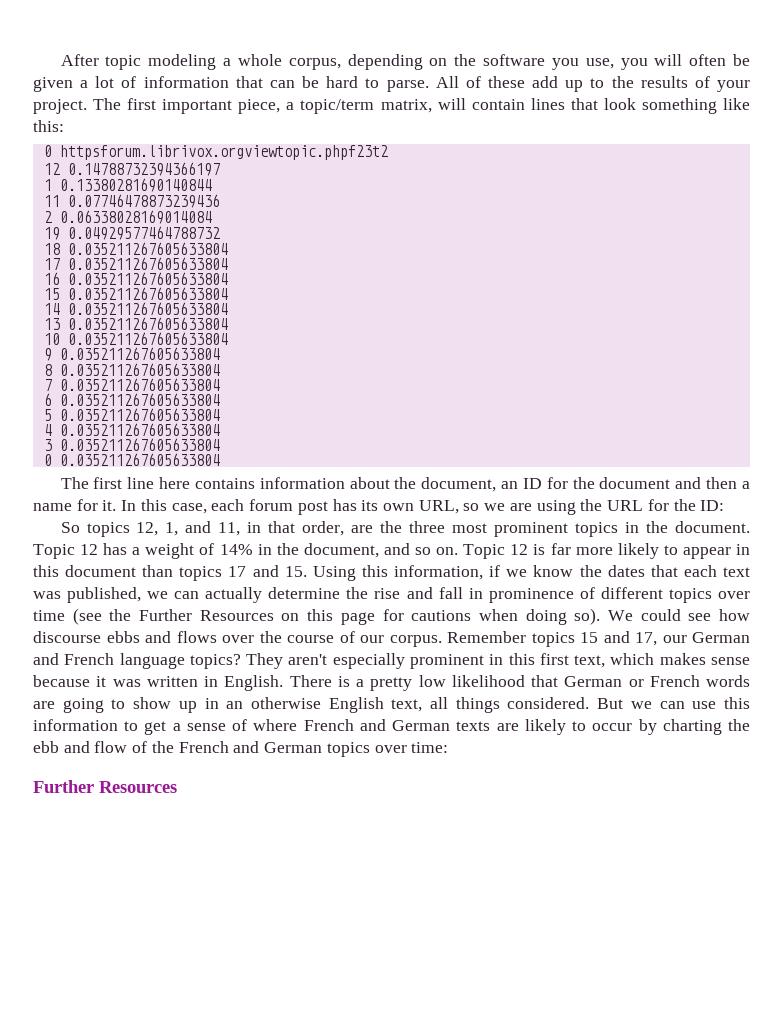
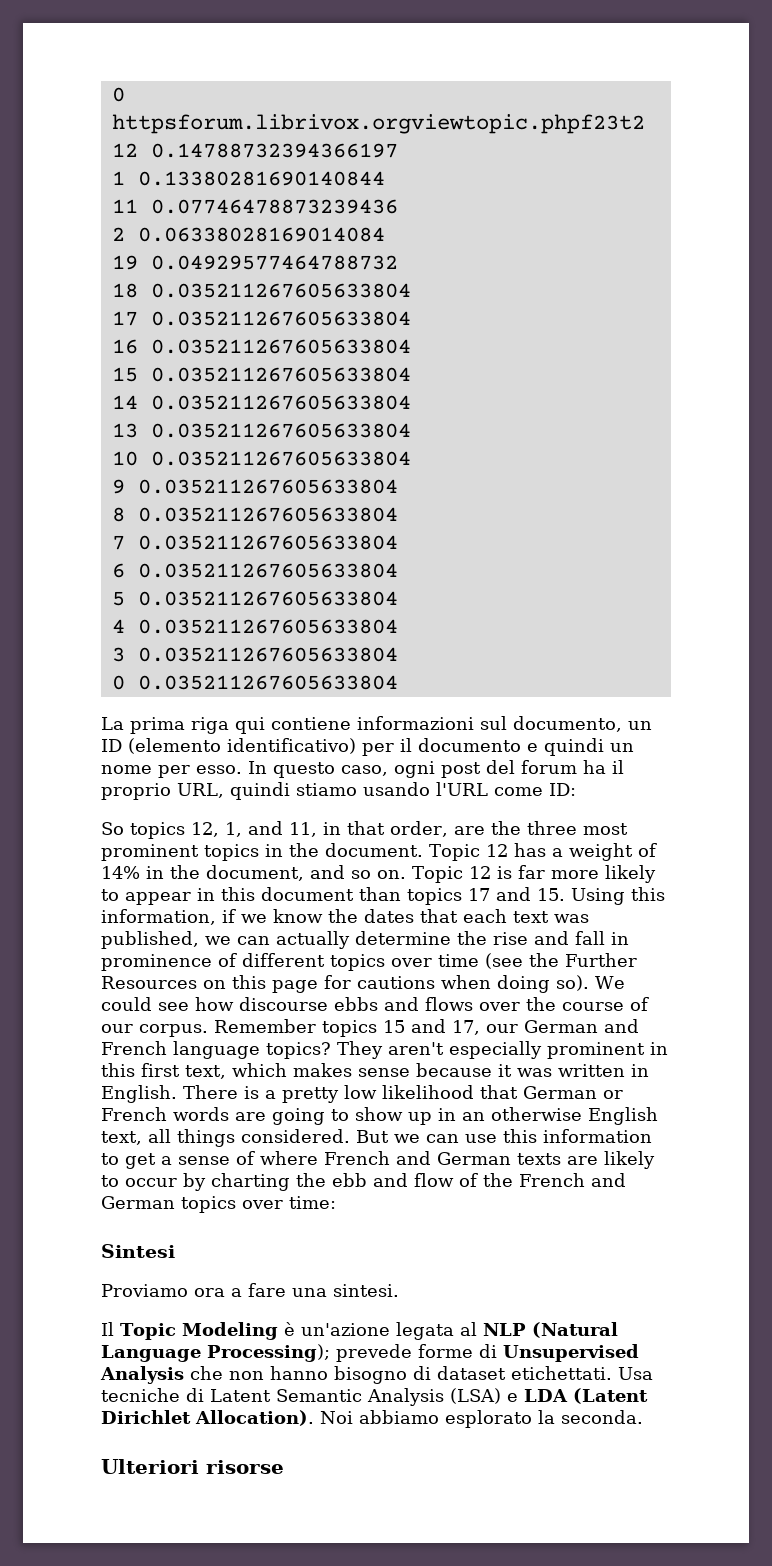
- After topic modeling a whole corpus, depending on the software you use, you will often be given a lot of information that can be hard to parse. All of these add up to the results of your project. The first important piece, a topic/term matrix, will contain lines that look something like this:
- The first line here contains information about the document, an ID for the document and then a name for it. In this case, each forum post has its own URL, so we are using the URL for the ID:
+ La prima riga qui contiene informazioni sul documento, un ID (elemento identificativo) per il documento e quindi un nome per esso. In questo caso, ogni post del forum ha il proprio URL, quindi stiamo usando l'URL come ID:
  But we can use this information to get a sense of where French and German texts are likely to occur by charting the ebb and flow of the French and German topics over time:
- Further Resources
+ Sintesi
+ Proviamo ora a fare una sintesi.
+ Il Topic Modeling è un'azione legata al NLP (Natural Language Processing); prevede forme di Unsupervised Analysis che non hanno bisogno di dataset etichettati. Usa tecniche di Latent Semantic Analysis (LSA) e LDA (Latent Dirichlet Allocation). Noi abbiamo esplorato la seconda.
+ Ulteriori risorse

